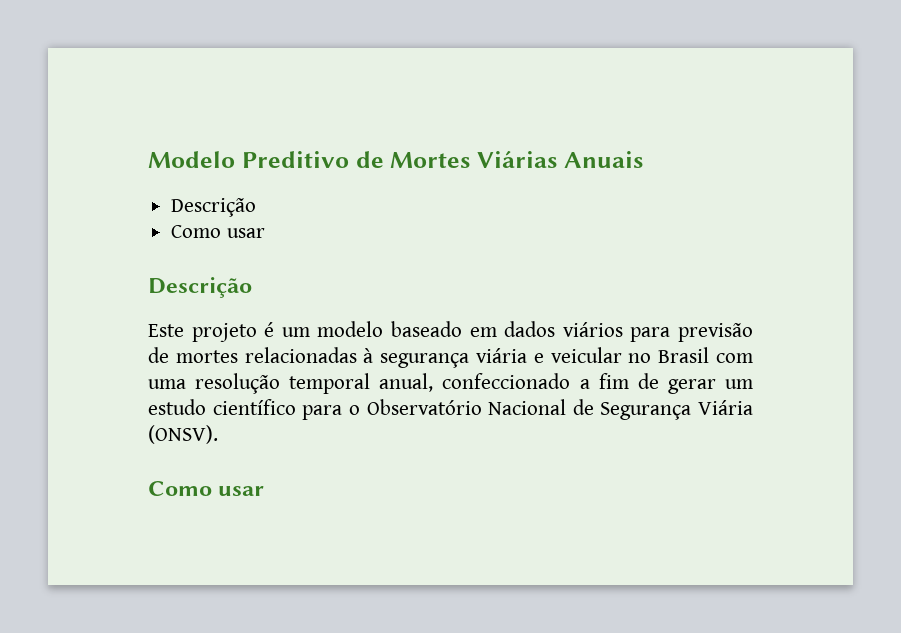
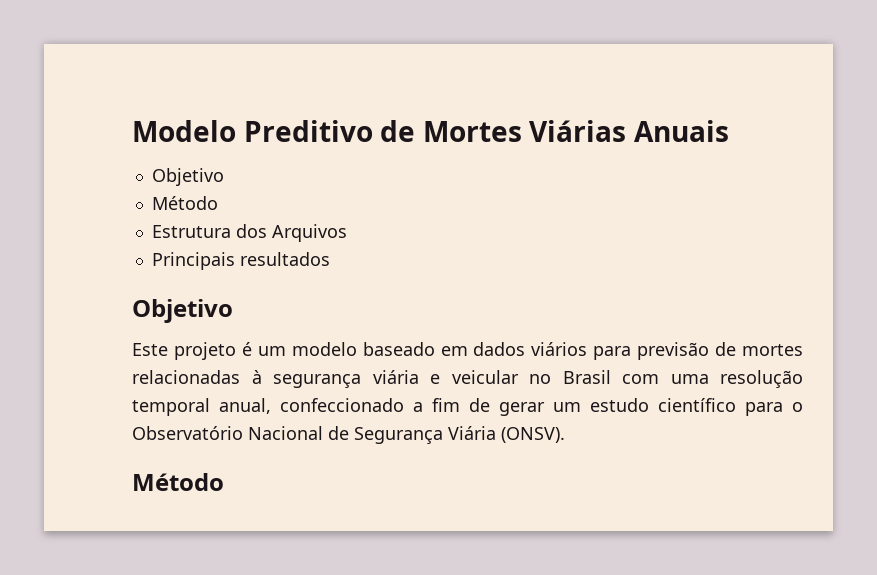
  Modelo Preditivo de Mortes Viárias Anuais
- Descrição
- Como usar
- Descrição
+ Objetivo
+ Método
+ Estrutura dos Arquivos
+ Principais resultados
+ Objetivo
  Este projeto é um modelo baseado em dados viários para previsão de mortes relacionadas à segurança viária e veicular no Brasil com uma resolução temporal anual, confeccionado a fim de gerar um estudo científico para o Observatório Nacional de Segurança Viária (ONSV).
- Como usar
+ Método

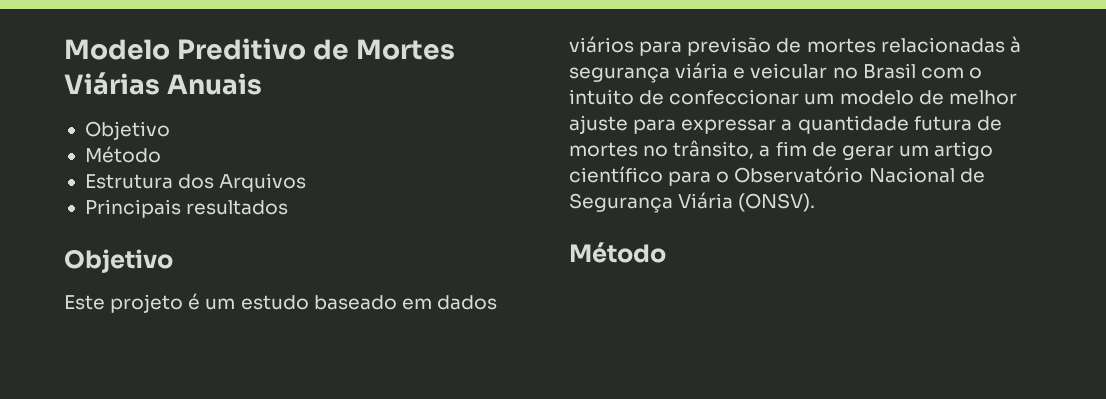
- Este projeto é um modelo baseado em dados viários para previsão de mortes relacionadas à segurança viária e veicular no Brasil com uma resolução temporal anual, confeccionado a fim de gerar um estudo científico para o Observatório Nacional de Segurança Viária (ONSV).
+ Este projeto é um estudo baseado em dados viários para previsão de mortes relacionadas à segurança viária e veicular no Brasil com o intuito de confeccionar um modelo de melhor ajuste para expressar a quantidade futura de mortes no trânsito, a fim de gerar um artigo científico para o Observatório Nacional de Segurança Viária (ONSV).

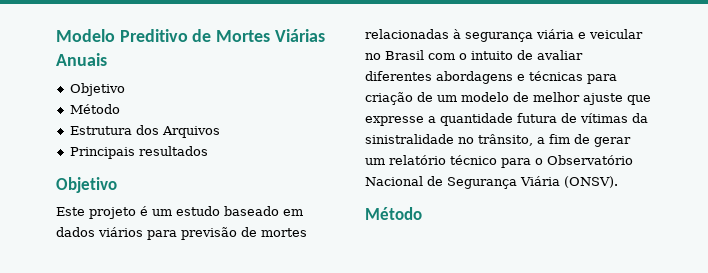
- Este projeto é um estudo baseado em dados viários para previsão de mortes relacionadas à segurança viária e veicular no Brasil com o intuito de confeccionar um modelo de melhor ajuste para expressar a quantidade futura de mortes no trânsito, a fim de gerar um artigo científico para o Observatório Nacional de Segurança Viária (ONSV).
+ Este projeto é um estudo baseado em dados viários para previsão de mortes relacionadas à segurança viária e veicular no Brasil com o intuito de avaliar diferentes abordagens e técnicas para criação de um modelo de melhor ajuste que expresse a quantidade futura de vítimas da sinistralidade no trânsito, a fim de gerar um relatório técnico para o Observatório Nacional de Segurança Viária (ONSV).

